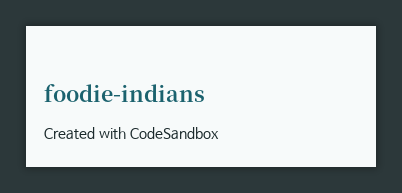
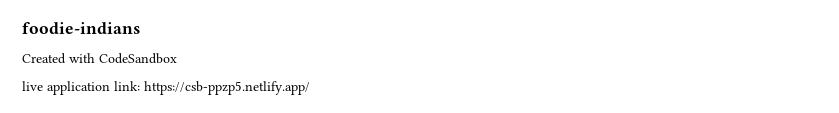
+ live application link: https://csb-ppzp5.netlify.app/

